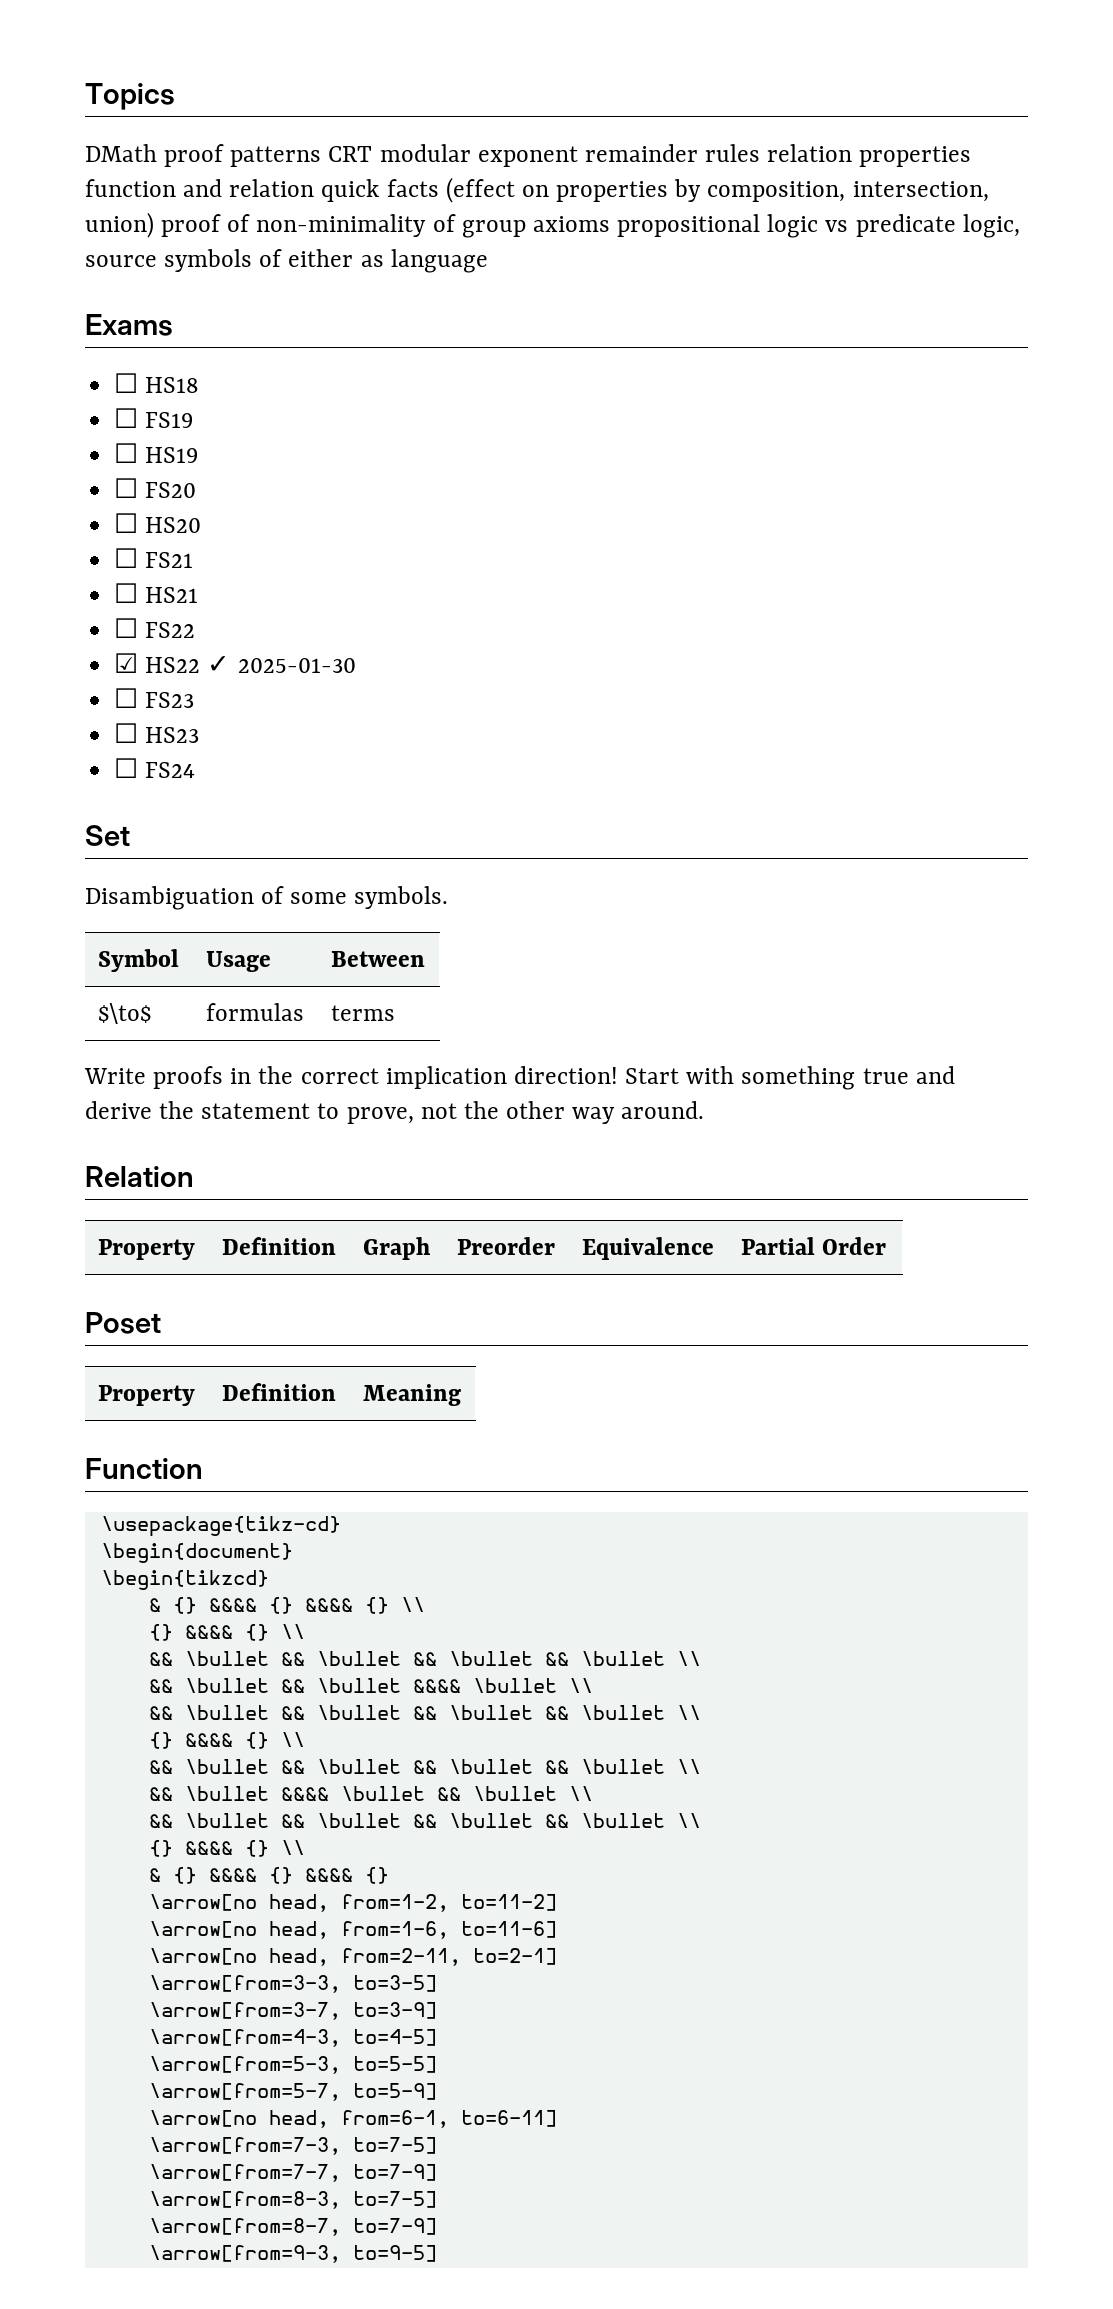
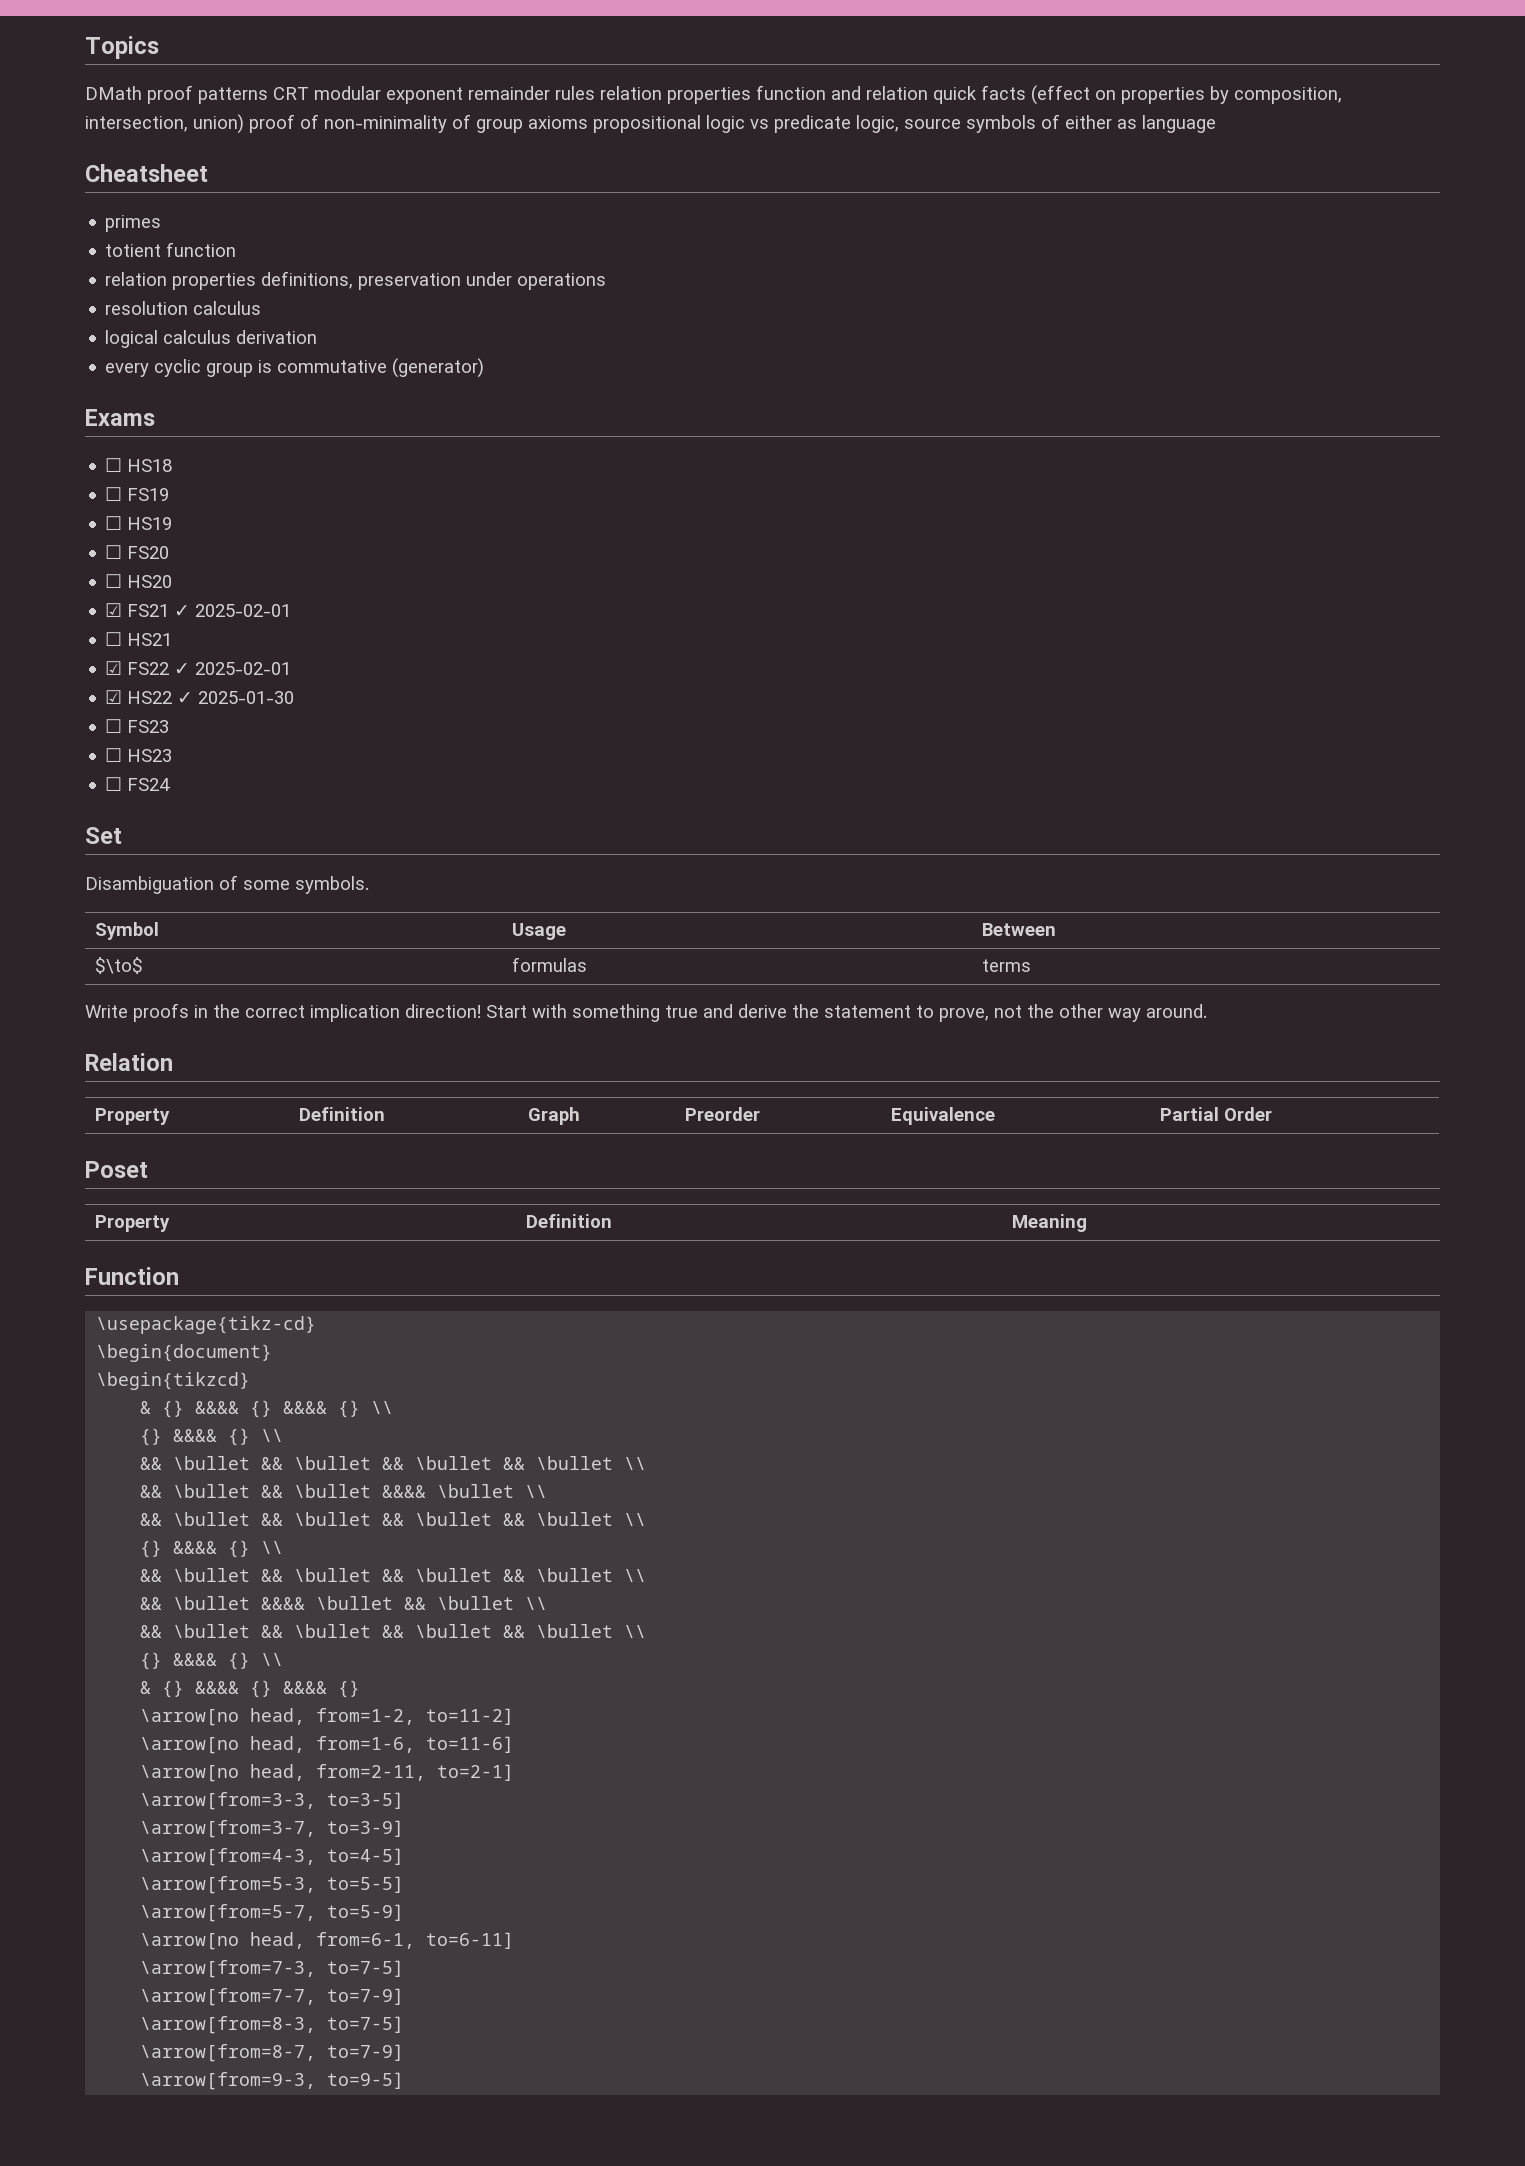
+ Cheatsheet
+ primes
+ totient function
+ relation properties definitions, preservation under operations
+ resolution calculus
+ logical calculus derivation
+ every cyclic group is commutative (generator)
- ☐ FS21
+ ☑ FS21 ✓ 2025-02-01
- ☐ FS22
+ ☑ FS22 ✓ 2025-02-01

